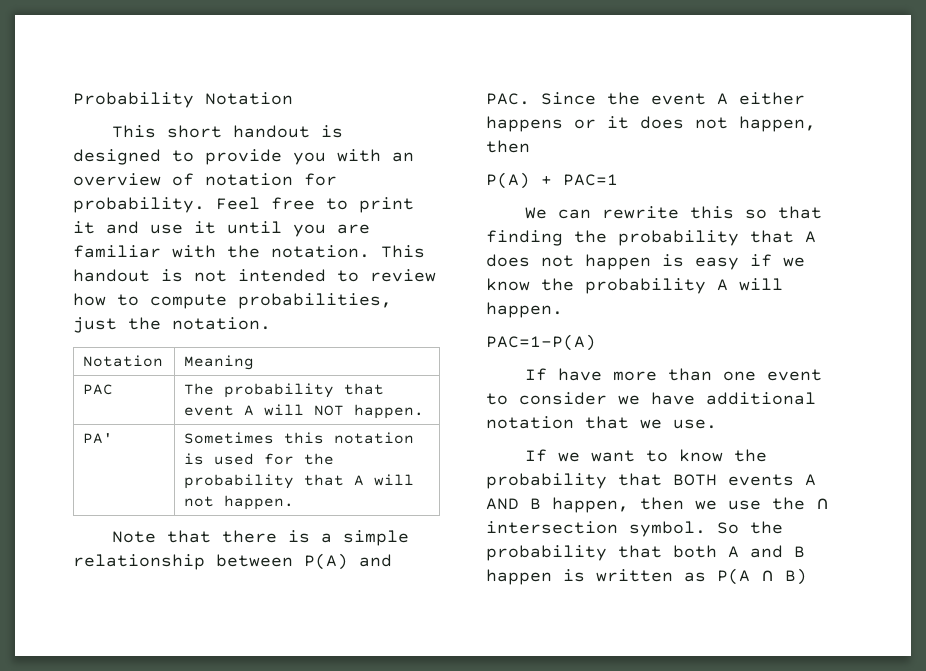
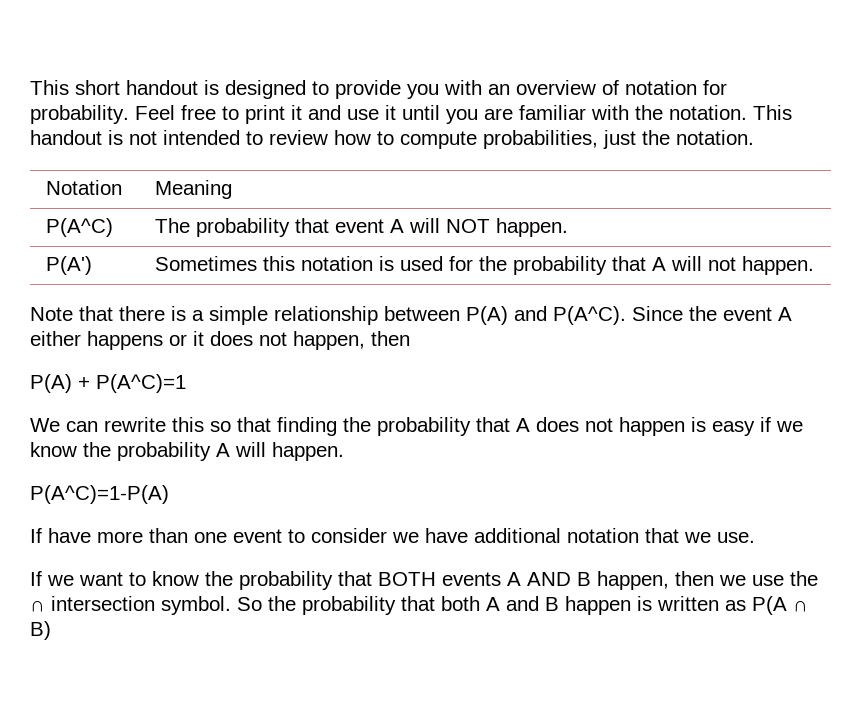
- Probability Notation
- PAC | The probability that event A will NOT happen.
+ P(A^C) | The probability that event A will NOT happen.
- PA' | Sometimes this notation is used for the probability that A will not happen.
+ P(A') | Sometimes this notation is used for the probability that A will not happen.
- Note that there is a simple relationship between P(A) and PAC. Since the event A either happens or it does not happen, then
+ Note that there is a simple relationship between P(A) and P(A^C). Since the event A either happens or it does not happen, then
- P(A) + PAC=1
+ P(A) + P(A^C)=1
- PAC=1-P(A)
+ P(A^C)=1-P(A)

